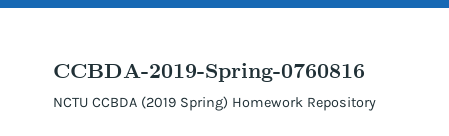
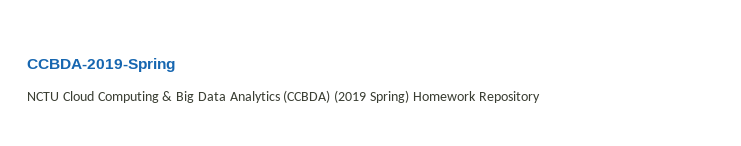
- CCBDA-2019-Spring-0760816
+ CCBDA-2019-Spring
- NCTU CCBDA (2019 Spring) Homework Repository
+ NCTU Cloud Computing & Big Data Analytics (CCBDA) (2019 Spring) Homework Repository

